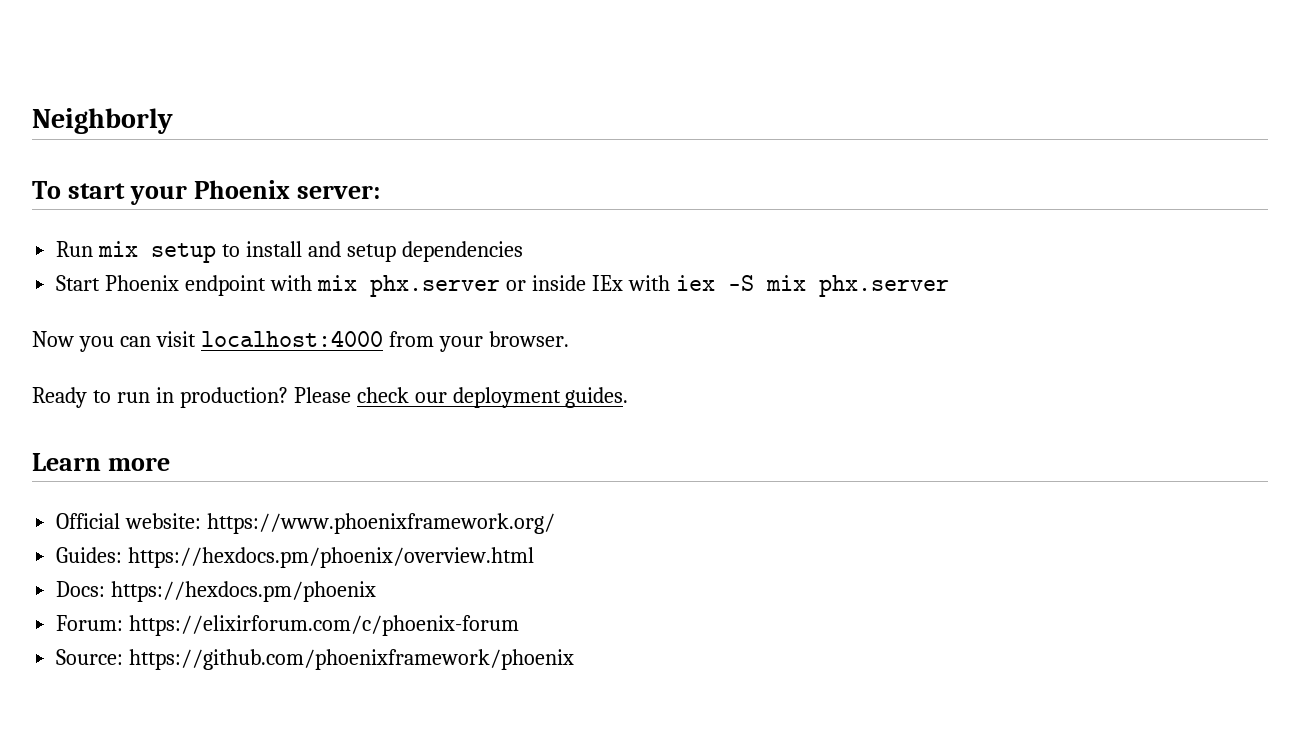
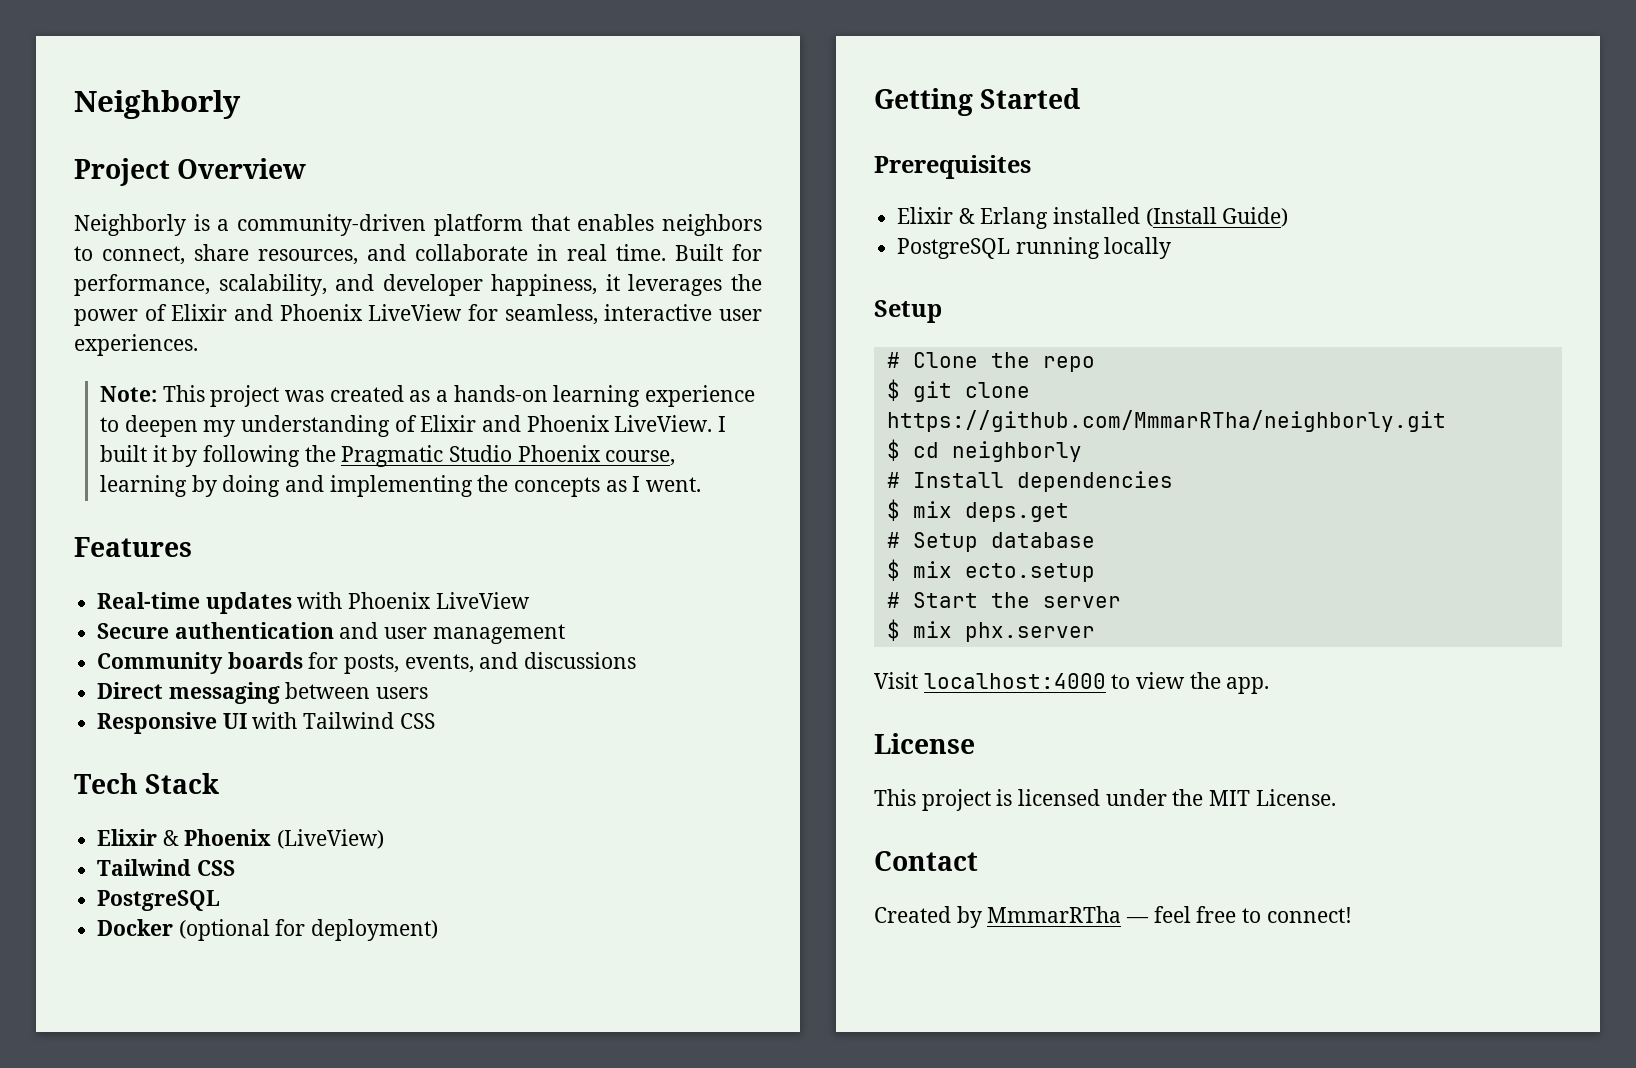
- To start your Phoenix server:
- Run mix setup to install and setup dependencies
- Start Phoenix endpoint with mix phx.server or inside IEx with iex -S mix phx.server
- Now you can visit localhost:4000 from your browser.
- Ready to run in production? Please check our deployment guides.
- Learn more
- Official website: https://www.phoenixframework.org/
- Guides: https://hexdocs.pm/phoenix/overview.html
- Docs: https://hexdocs.pm/phoenix
- Forum: https://elixirforum.com/c/phoenix-forum
- Source: https://github.com/phoenixframework/phoenix
+ Project Overview
+ Neighborly is a community-driven platform that enables neighbors to connect, share resources, and collaborate in real time. Built for performance, scalability, and developer happiness, it leverages the power of Elixir and Phoenix LiveView for seamless, interactive user experiences.
+ Note: This project was created as a hands-on learning experience to deepen my understanding of Elixir and Phoenix LiveView. I built it by following the Pragmatic Studio Phoenix course, learning by doing and implementing the concepts as I went.
+ Features
+ Real-time updates with Phoenix LiveView
+ Secure authentication and user management
+ Community boards for posts, events, and discussions
+ Direct messaging between users
+ Responsive UI with Tailwind CSS
+ Tech Stack
+ Elixir & Phoenix (LiveView)
+ Tailwind CSS
+ PostgreSQL
+ Docker (optional for deployment)
+ Getting Started
+ Prerequisites
+ Elixir & Erlang installed (Install Guide)
+ PostgreSQL running locally
+ Setup
+ # Clone the repo
+ $ git clone https://github.com/MmmarRTha/neighborly.git
+ $ cd neighborly
+ # Install dependencies
+ $ mix deps.get
+ # Setup database
+ $ mix ecto.setup
+ # Start the server
+ $ mix phx.server
+ Visit localhost:4000 to view the app.
+ License
+ This project is licensed under the MIT License.
+ Contact
+ Created by MmmarRTha — feel free to connect!

